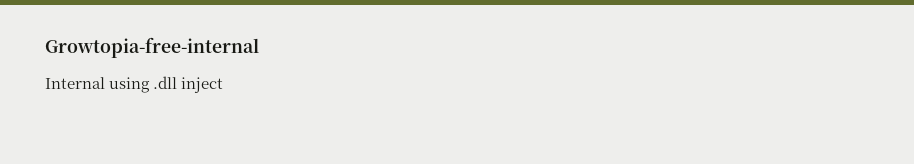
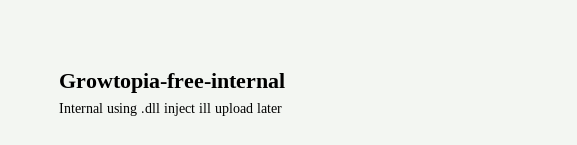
- Internal using .dll inject
+ Internal using .dll inject ill upload later

